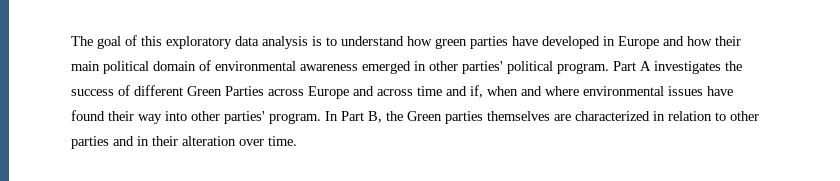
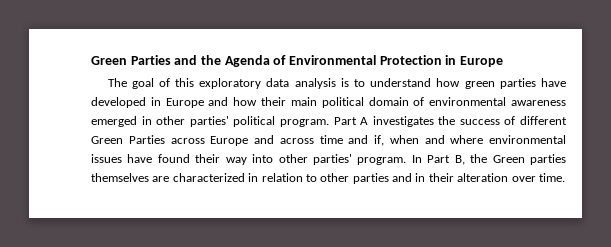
+ Green Parties and the Agenda of Environmental Protection in Europe

